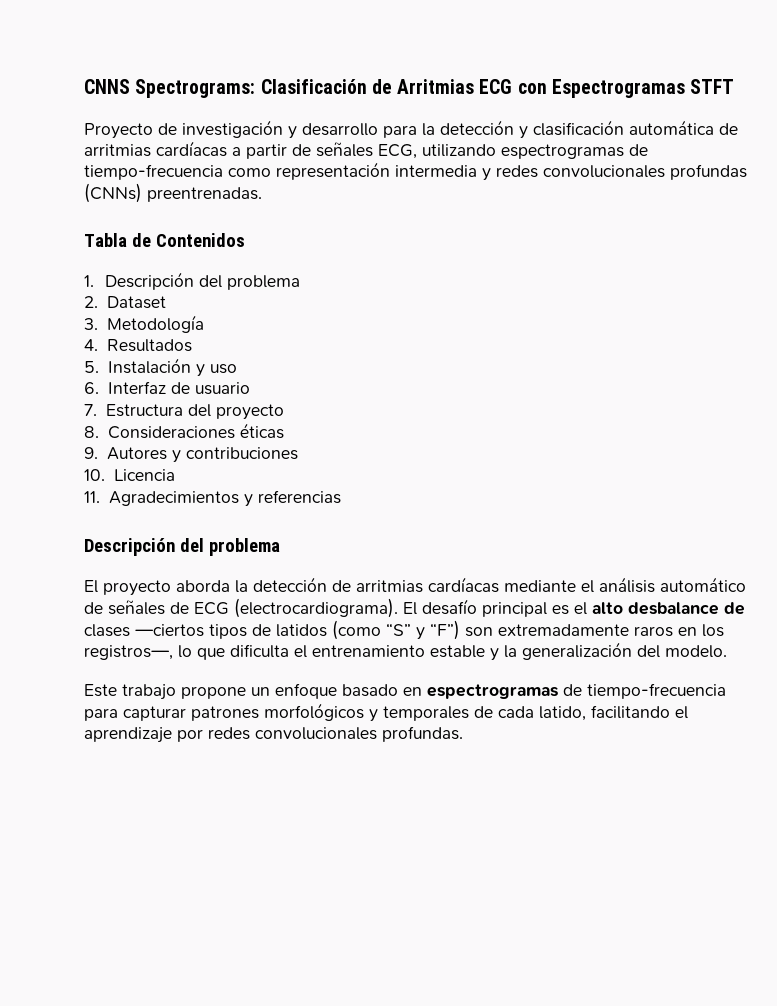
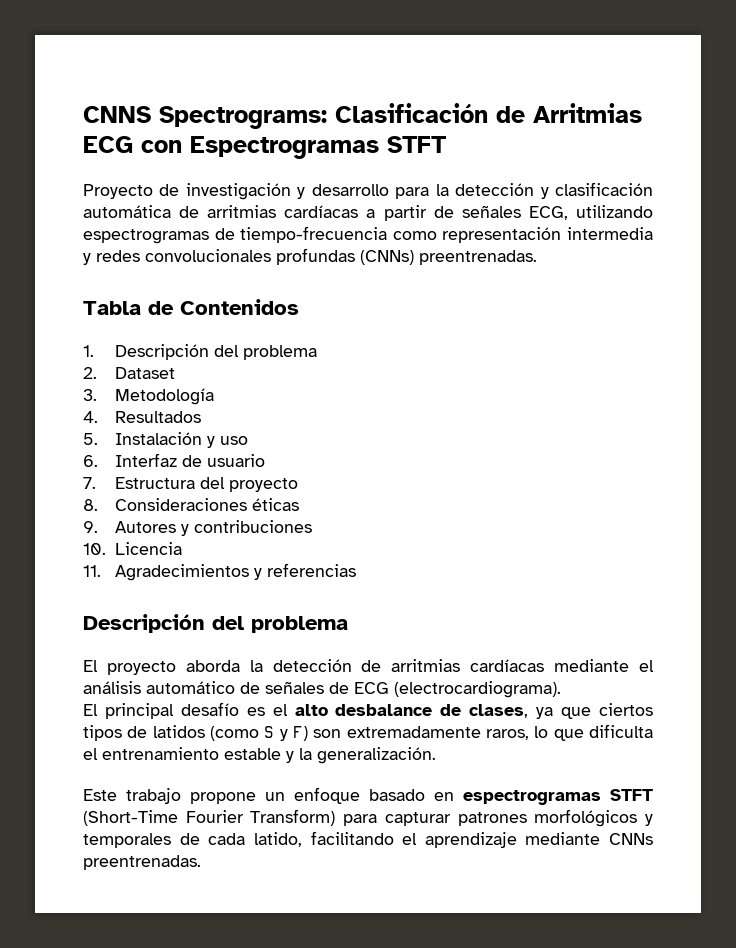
- El proyecto aborda la detección de arritmias cardíacas mediante el análisis automático de señales de ECG (electrocardiograma). El desafío principal es el alto desbalance de clases —ciertos tipos de latidos (como “S” y “F”) son extremadamente raros en los registros—, lo que dificulta el entrenamiento estable y la generalización del modelo.
+ El proyecto aborda la detección de arritmias cardíacas mediante el análisis automático de señales de ECG (electrocardiograma).
+ El principal desafío es el alto desbalance de clases, ya que ciertos tipos de latidos (como S y F) son extremadamente raros, lo que dificulta el entrenamiento estable y la generalización.
- Este trabajo propone un enfoque basado en espectrogramas de tiempo-frecuencia para capturar patrones morfológicos y temporales de cada latido, facilitando el aprendizaje por redes convolucionales profundas.
+ Este trabajo propone un enfoque basado en espectrogramas STFT (Short-Time Fourier Transform) para capturar patrones morfológicos y temporales de cada latido, facilitando el aprendizaje mediante CNNs preentrenadas.

